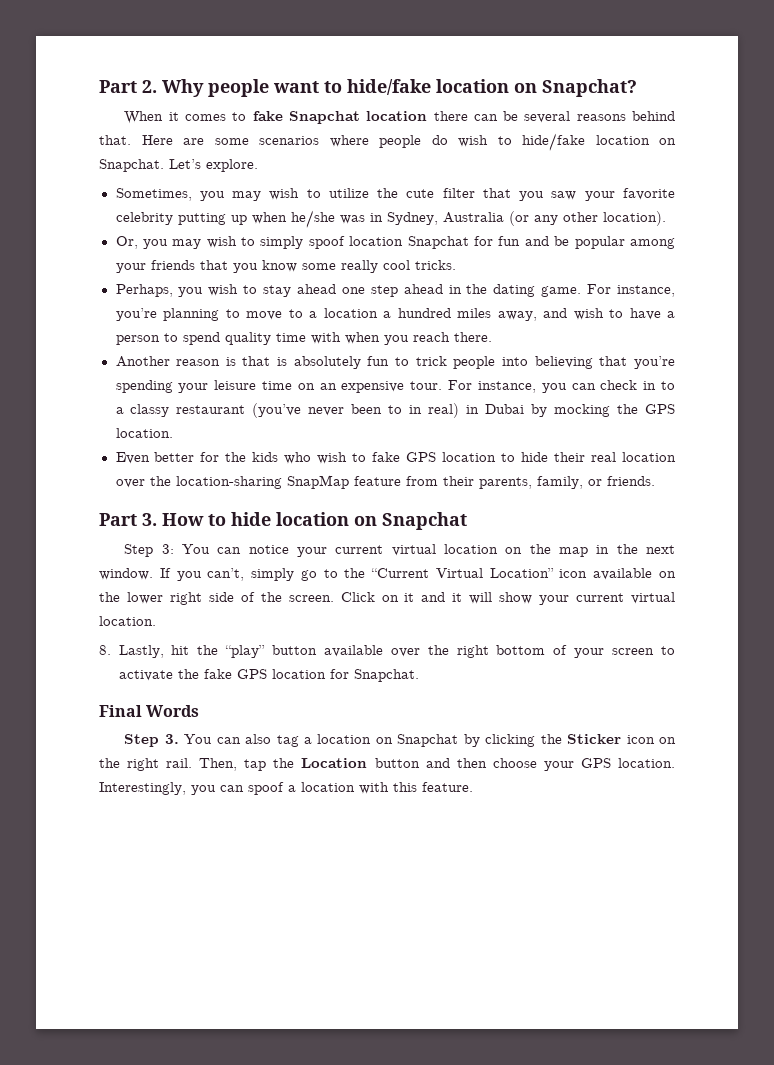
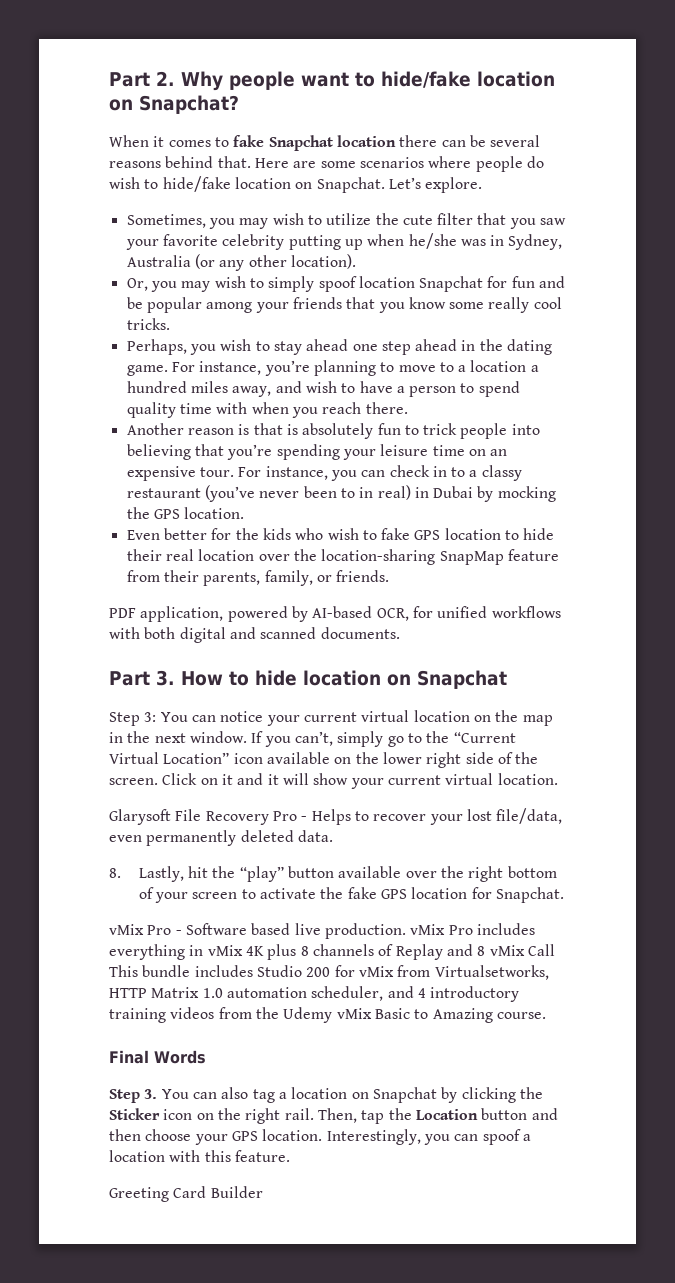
+ PDF application, powered by AI-based OCR, for unified workflows with both digital and scanned documents.
+ Glarysoft File Recovery Pro - Helps to recover your lost file/data, even permanently deleted data.
+ vMix Pro - Software based live production. vMix Pro includes everything in vMix 4K plus 8 channels of Replay and 8 vMix Call This bundle includes Studio 200 for vMix from Virtualsetworks, HTTP Matrix 1.0 automation scheduler, and 4 introductory training videos from the Udemy vMix Basic to Amazing course.
+ Greeting Card Builder

